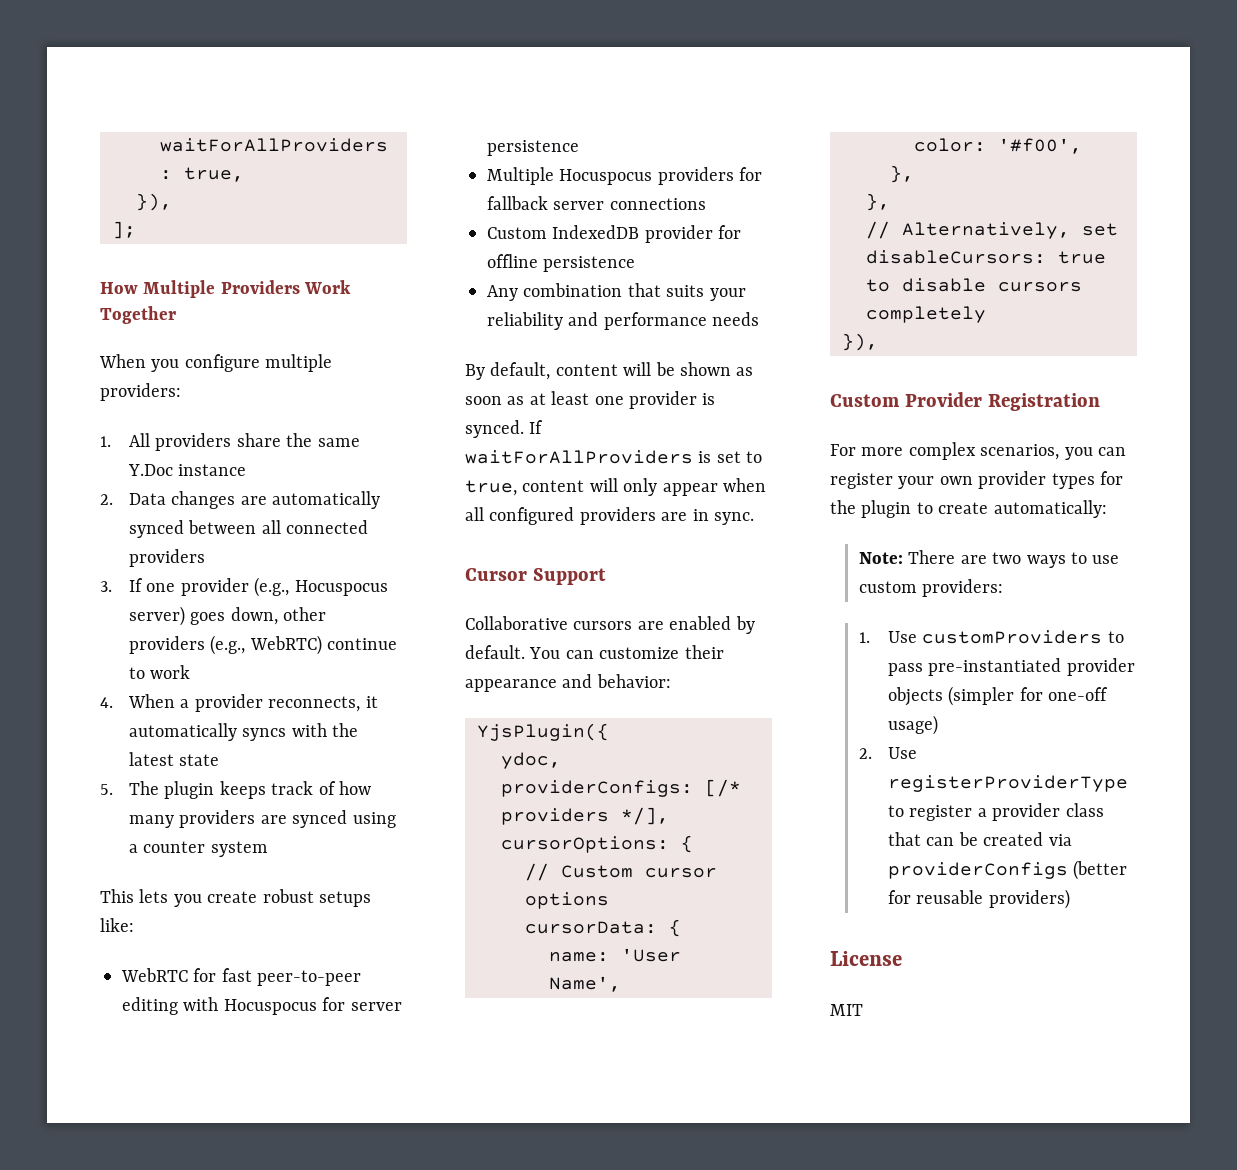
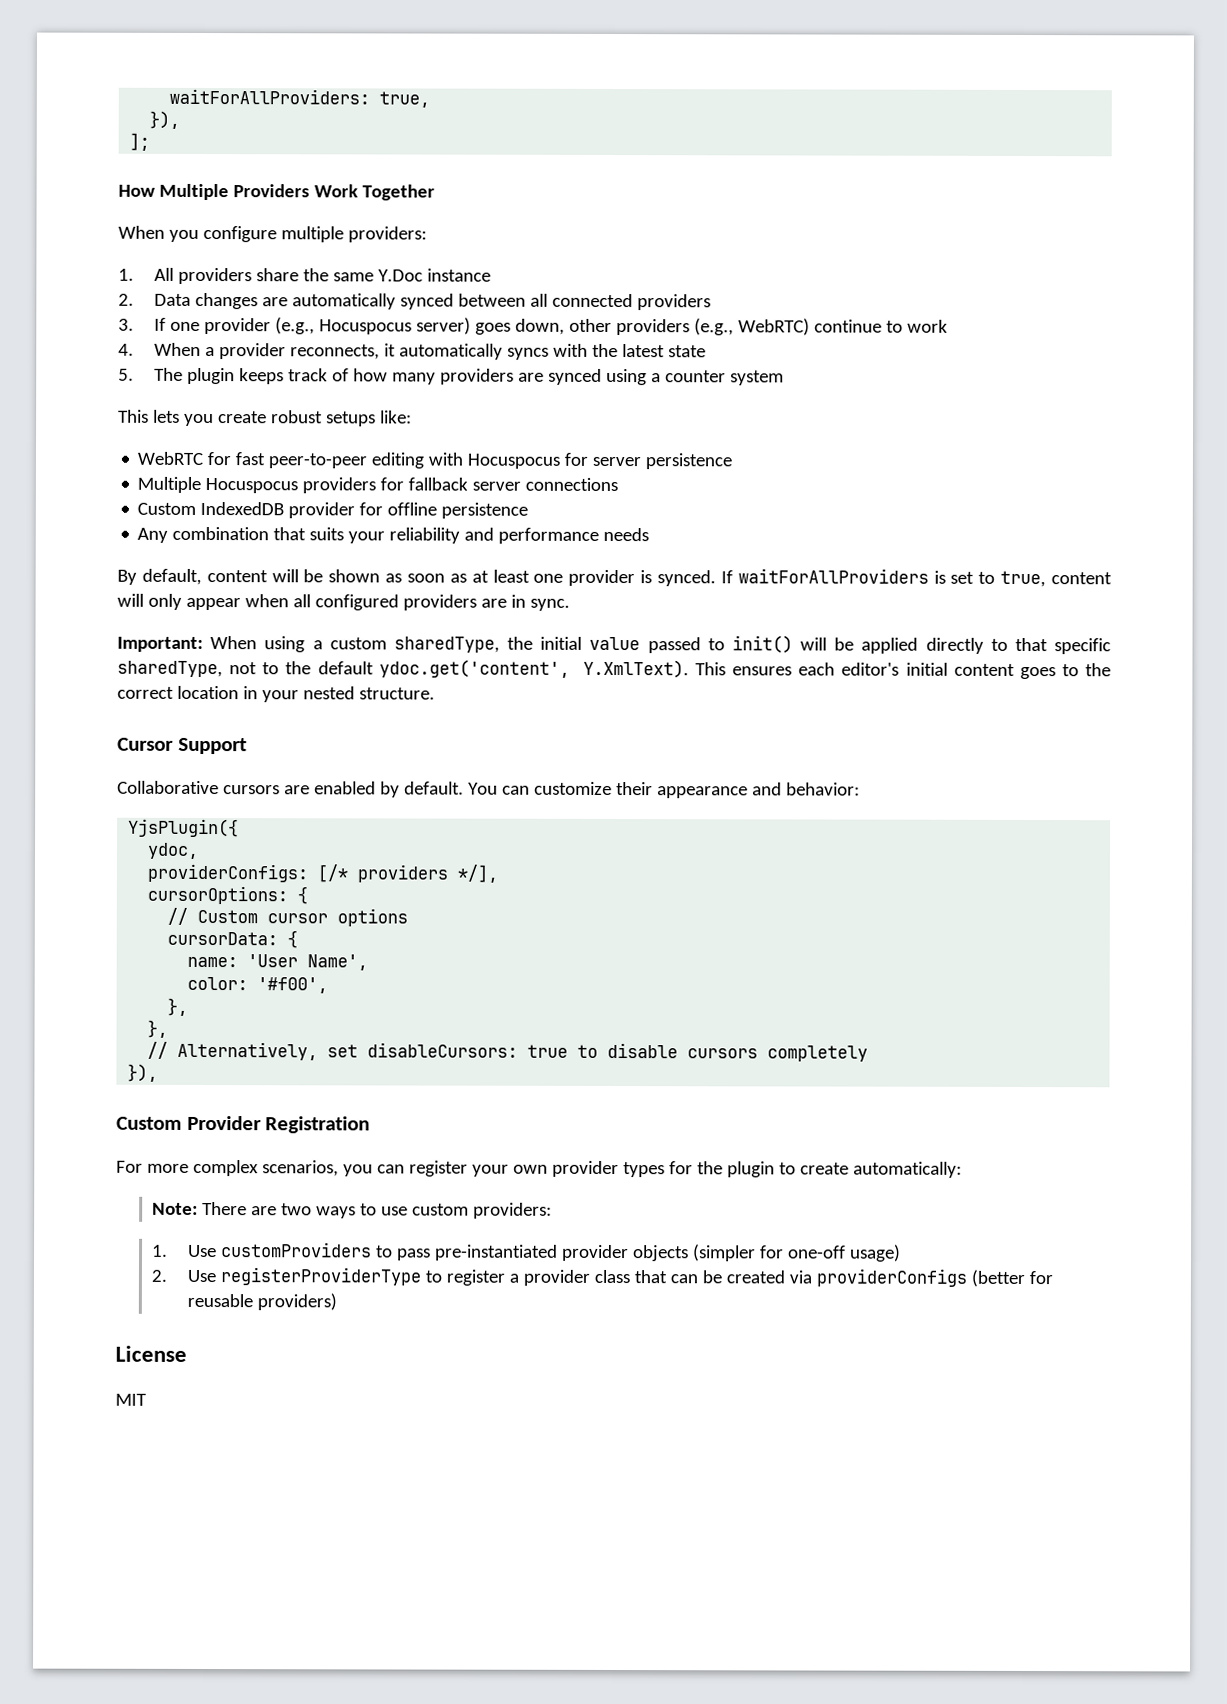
+ Important: When using a custom sharedType, the initial value passed to init() will be applied directly to that specific sharedType, not to the default ydoc.get('content', Y.XmlText). This ensures each editor's initial content goes to the correct location in your nested structure.

